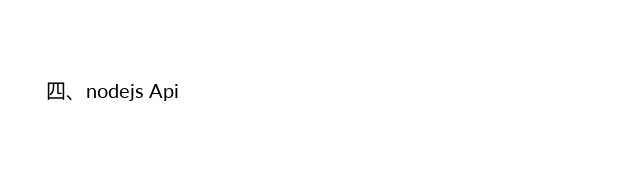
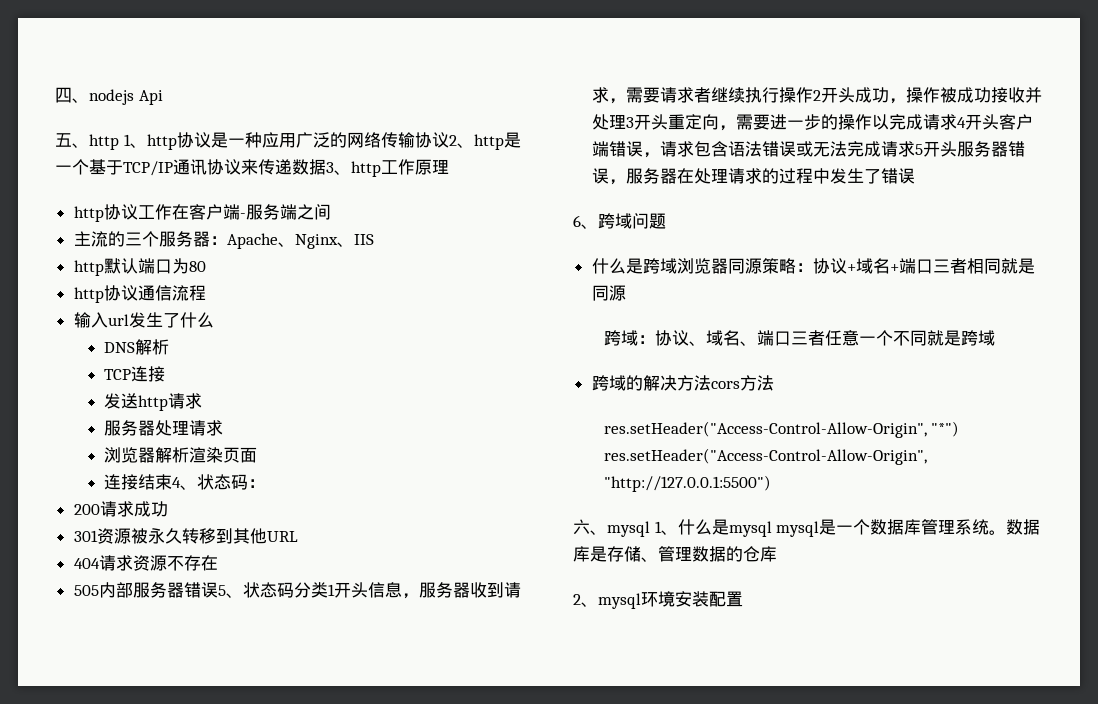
+ 五、http 1、http协议是一种应用广泛的网络传输协议2、http是一个基于TCP/IP通讯协议来传递数据3、http工作原理
+ http协议工作在客户端-服务端之间
+ 主流的三个服务器：Apache、Nginx、IIS
+ http默认端口为80
+ http协议通信流程
+ 输入url发生了什么
+ DNS解析
+ TCP连接
+ 发送http请求
+ 服务器处理请求
+ 浏览器解析渲染页面
+ 连接结束4、状态码：
+ 200请求成功
+ 301资源被永久转移到其他URL
+ 404请求资源不存在
+ 505内部服务器错误5、状态码分类1开头信息，服务器收到请求，需要请求者继续执行操作2开头成功，操作被成功接收并处理3开头重定向，需要进一步的操作以完成请求4开头客户端错误，请求包含语法错误或无法完成请求5开头服务器错误，服务器在处理请求的过程中发生了错误
+ 6、跨域问题
+ 什么是跨域浏览器同源策略：协议+域名+端口三者相同就是同源
+ 跨域：协议、域名、端口三者任意一个不同就是跨域
+ 跨域的解决方法cors方法
+ res.setHeader("Access-Control-Allow-Origin", "*") res.setHeader("Access-Control-Allow-Origin", "http://127.0.0.1:5500")
+ 六、mysql 1、什么是mysql mysql是一个数据库管理系统。数据库是存储、管理数据的仓库
+ 2、mysql环境安装配置

